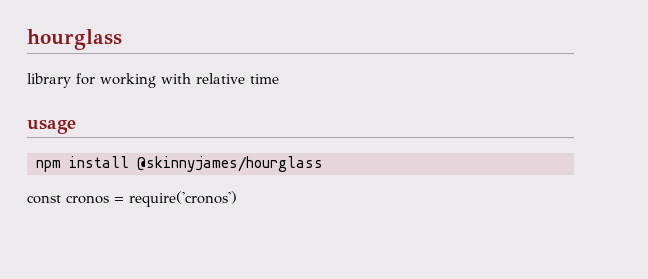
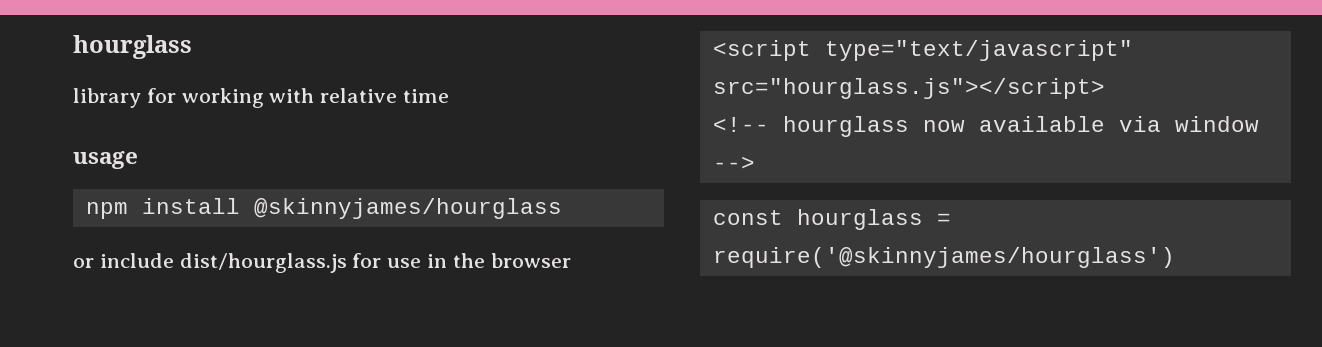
- const cronos = require('cronos')
+ or include dist/hourglass.js for use in the browser
+ <script type="text/javascript" src="hourglass.js"></script>
+ <!-- hourglass now available via window -->
+ const hourglass = require('@skinnyjames/hourglass')

